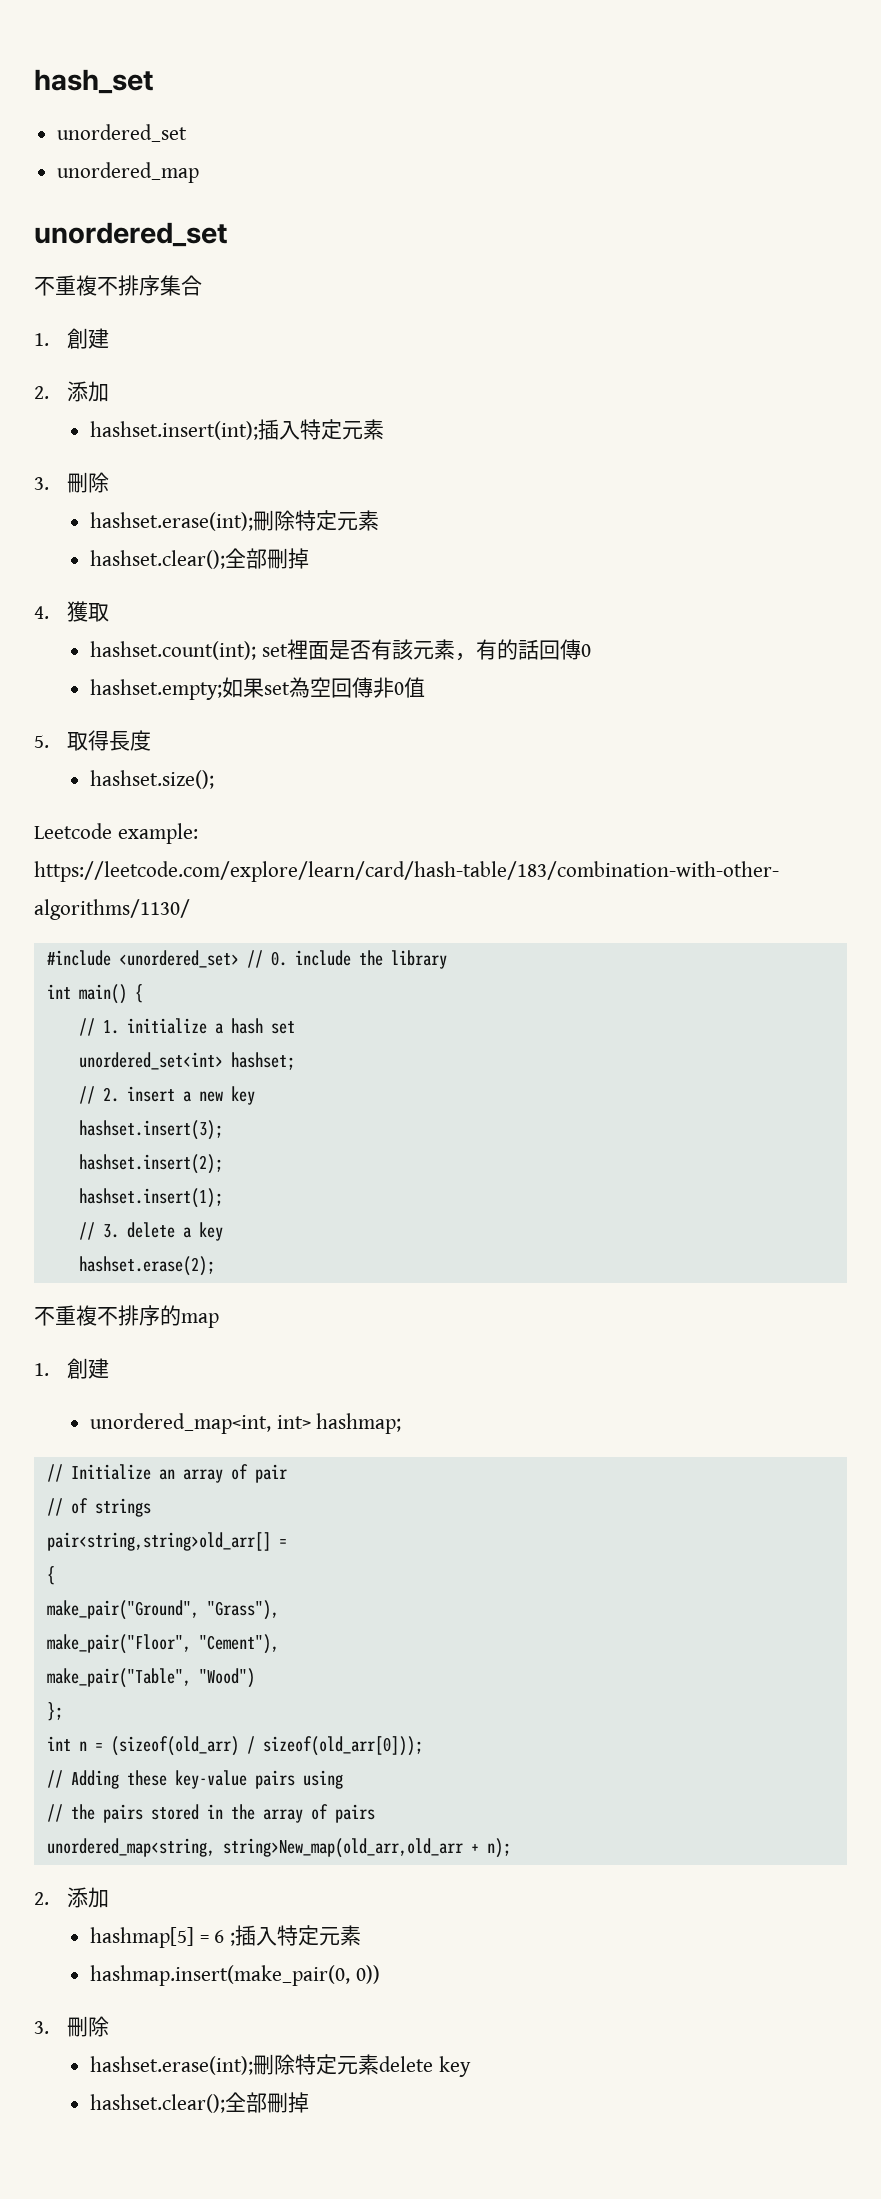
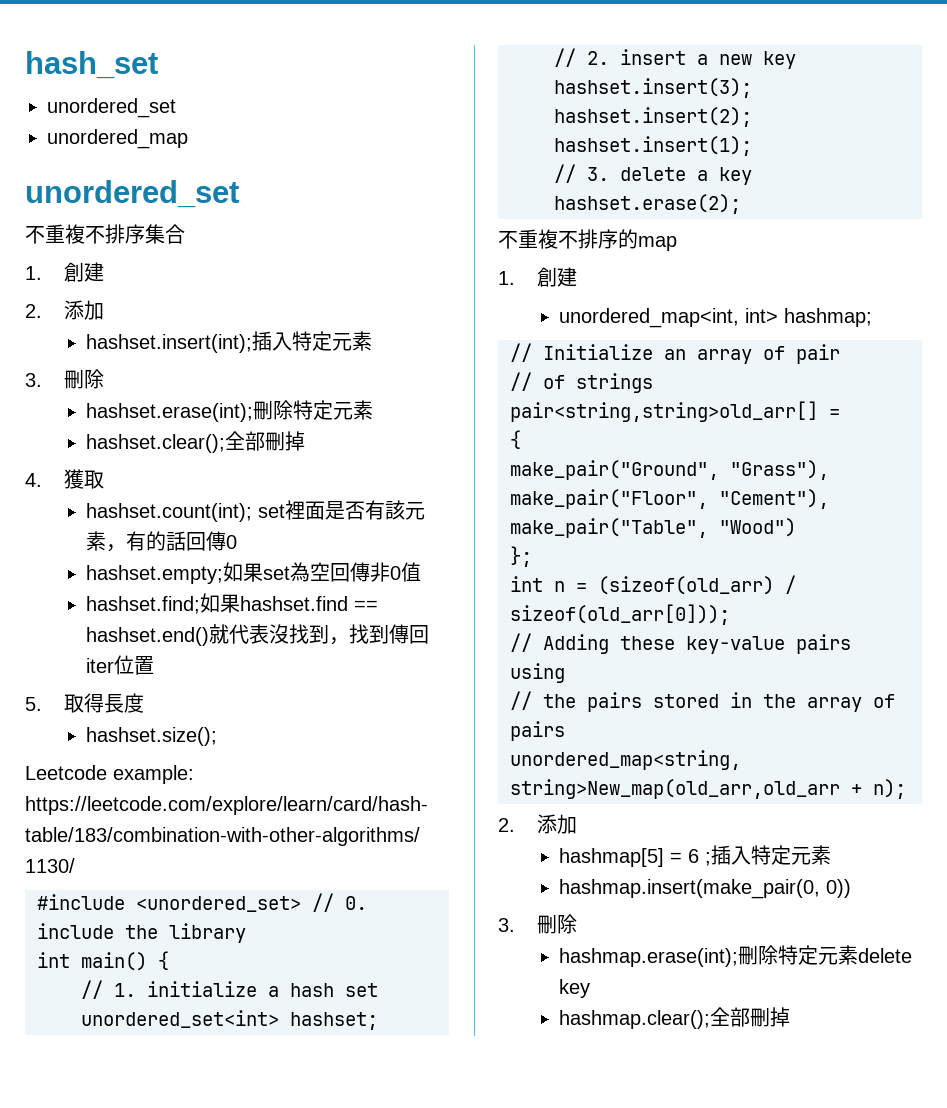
+ hashset.find;如果hashset.find == hashset.end()就代表沒找到，找到傳回iter位置
- hashset.erase(int);刪除特定元素delete key
- hashset.clear();全部刪掉
+ hashmap.erase(int);刪除特定元素delete key
+ hashmap.clear();全部刪掉

